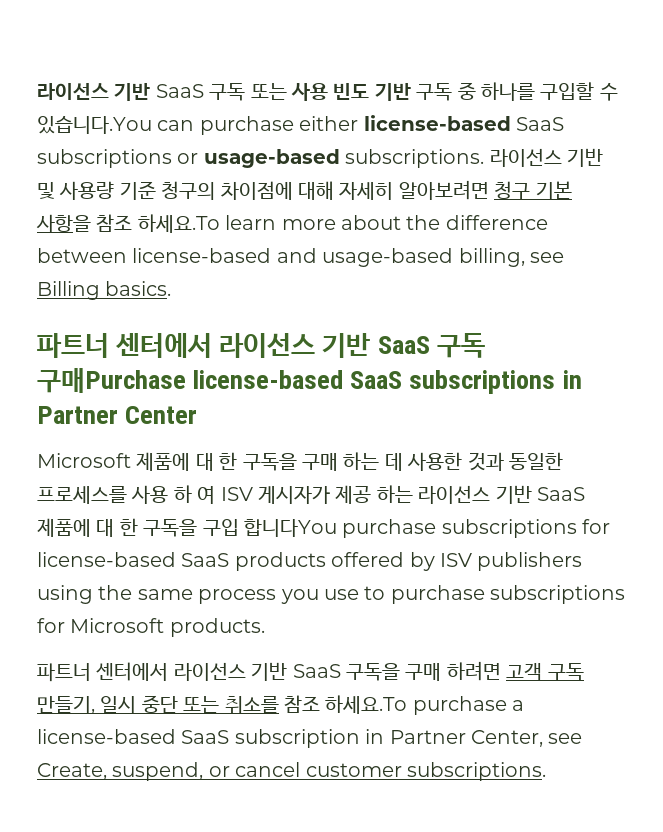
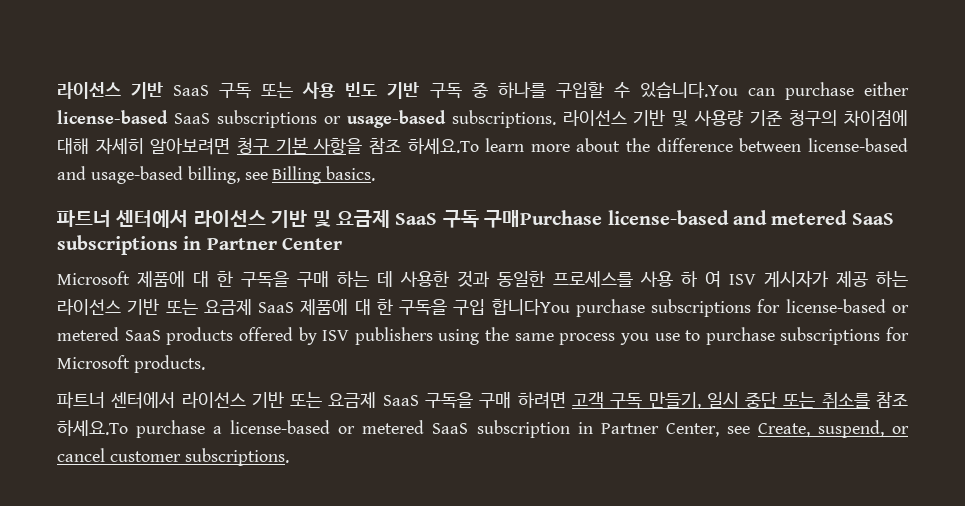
- 파트너 센터에서 라이선스 기반 SaaS 구독 구매Purchase license-based SaaS subscriptions in Partner Center
+ 파트너 센터에서 라이선스 기반 및 요금제 SaaS 구독 구매Purchase license-based and metered SaaS subscriptions in Partner Center
- Microsoft 제품에 대 한 구독을 구매 하는 데 사용한 것과 동일한 프로세스를 사용 하 여 ISV 게시자가 제공 하는 라이선스 기반 SaaS 제품에 대 한 구독을 구입 합니다You purchase subscriptions for license-based SaaS products offered by ISV publishers using the same process you use to purchase subscriptions for Microsoft products.
+ Microsoft 제품에 대 한 구독을 구매 하는 데 사용한 것과 동일한 프로세스를 사용 하 여 ISV 게시자가 제공 하는 라이선스 기반 또는 요금제 SaaS 제품에 대 한 구독을 구입 합니다You purchase subscriptions for license-based or metered SaaS products offered by ISV publishers using the same process you use to purchase subscriptions for Microsoft products.
- 파트너 센터에서 라이선스 기반 SaaS 구독을 구매 하려면 고객 구독 만들기, 일시 중단 또는 취소를 참조 하세요.To purchase a license-based SaaS subscription in Partner Center, see Create, suspend, or cancel customer subscriptions.
+ 파트너 센터에서 라이선스 기반 또는 요금제 SaaS 구독을 구매 하려면 고객 구독 만들기, 일시 중단 또는 취소를 참조 하세요.To purchase a license-based or metered SaaS subscription in Partner Center, see Create, suspend, or cancel customer subscriptions.

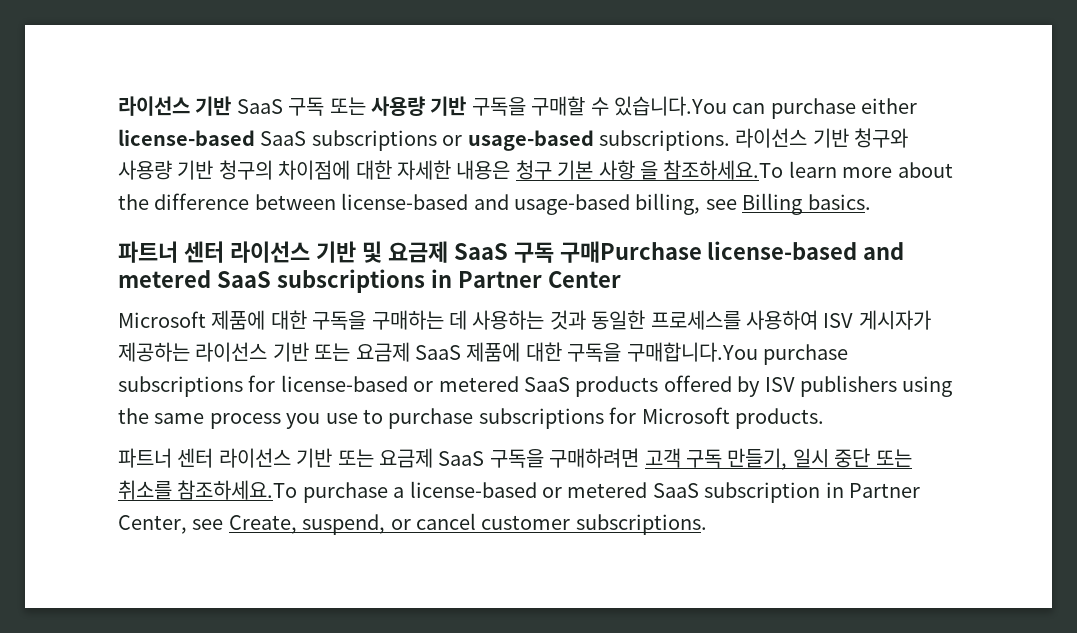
- 라이선스 기반 SaaS 구독 또는 사용 빈도 기반 구독 중 하나를 구입할 수 있습니다.You can purchase either license-based SaaS subscriptions or usage-based subscriptions.
+ 라이선스 기반 SaaS 구독 또는 사용량 기반 구독을 구매할 수 있습니다.You can purchase either license-based SaaS subscriptions or usage-based subscriptions.
- 라이선스 기반 및 사용량 기준 청구의 차이점에 대해 자세히 알아보려면 청구 기본 사항을 참조 하세요.To learn more about the difference between license-based and usage-based billing, see Billing basics.
+ 라이선스 기반 청구와 사용량 기반 청구의 차이점에 대한 자세한 내용은 청구 기본 사항 을 참조하세요.To learn more about the difference between license-based and usage-based billing, see Billing basics.
- 파트너 센터에서 라이선스 기반 및 요금제 SaaS 구독 구매Purchase license-based and metered SaaS subscriptions in Partner Center
+ 파트너 센터 라이선스 기반 및 요금제 SaaS 구독 구매Purchase license-based and metered SaaS subscriptions in Partner Center
- Microsoft 제품에 대 한 구독을 구매 하는 데 사용한 것과 동일한 프로세스를 사용 하 여 ISV 게시자가 제공 하는 라이선스 기반 또는 요금제 SaaS 제품에 대 한 구독을 구입 합니다You purchase subscriptions for license-based or metered SaaS products offered by ISV publishers using the same process you use to purchase subscriptions for Microsoft products.
+ Microsoft 제품에 대한 구독을 구매하는 데 사용하는 것과 동일한 프로세스를 사용하여 ISV 게시자가 제공하는 라이선스 기반 또는 요금제 SaaS 제품에 대한 구독을 구매합니다.You purchase subscriptions for license-based or metered SaaS products offered by ISV publishers using the same process you use to purchase subscriptions for Microsoft products.
- 파트너 센터에서 라이선스 기반 또는 요금제 SaaS 구독을 구매 하려면 고객 구독 만들기, 일시 중단 또는 취소를 참조 하세요.To purchase a license-based or metered SaaS subscription in Partner Center, see Create, suspend, or cancel customer subscriptions.
+ 파트너 센터 라이선스 기반 또는 요금제 SaaS 구독을 구매하려면 고객 구독 만들기, 일시 중단 또는 취소를 참조하세요.To purchase a license-based or metered SaaS subscription in Partner Center, see Create, suspend, or cancel customer subscriptions.

